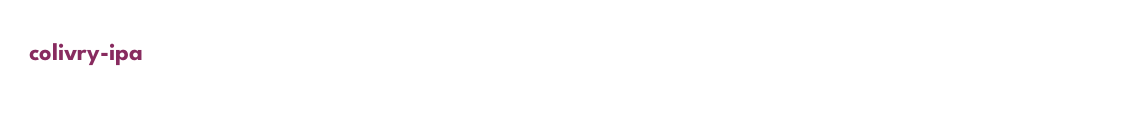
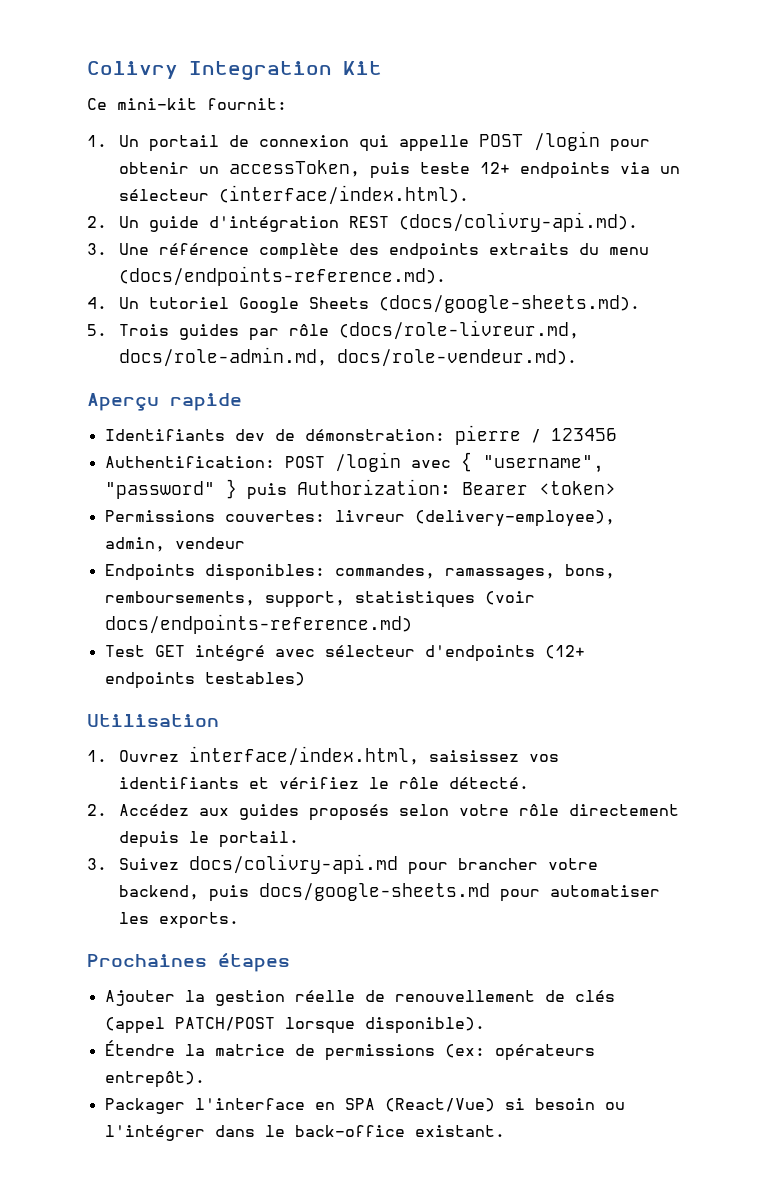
- colivry-ipa
+ Colivry Integration Kit
+ Ce mini-kit fournit:
+ 1. Un portail de connexion qui appelle POST /login pour obtenir un accessToken, puis teste 12+ endpoints via un sélecteur (interface/index.html).
+ 2. Un guide d'intégration REST (docs/colivry-api.md).
+ 3. Une référence complète des endpoints extraits du menu (docs/endpoints-reference.md).
+ 4. Un tutoriel Google Sheets (docs/google-sheets.md).
+ 5. Trois guides par rôle (docs/role-livreur.md, docs/role-admin.md, docs/role-vendeur.md).
+ Aperçu rapide
+ Identifiants dev de démonstration: pierre / 123456
+ Authentification: POST /login avec { "username", "password" } puis Authorization: Bearer <token>
+ Permissions couvertes: livreur (delivery-employee), admin, vendeur
+ Endpoints disponibles: commandes, ramassages, bons, remboursements, support, statistiques (voir docs/endpoints-reference.md)
+ Test GET intégré avec sélecteur d'endpoints (12+ endpoints testables)
+ Utilisation
+ 1. Ouvrez interface/index.html, saisissez vos identifiants et vérifiez le rôle détecté.
+ 2. Accédez aux guides proposés selon votre rôle directement depuis le portail.
+ 3. Suivez docs/colivry-api.md pour brancher votre backend, puis docs/google-sheets.md pour automatiser les exports.
+ Prochaines étapes
+ Ajouter la gestion réelle de renouvellement de clés (appel PATCH/POST lorsque disponible).
+ Étendre la matrice de permissions (ex: opérateurs entrepôt).
+ Packager l'interface en SPA (React/Vue) si besoin ou l'intégrer dans le back-office existant.

